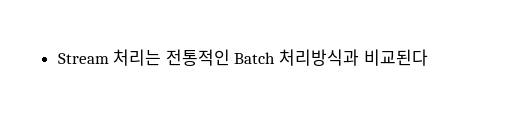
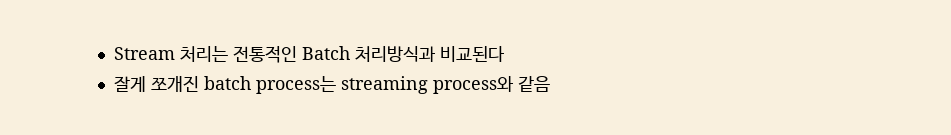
+ 잘게 쪼개진 batch process는 streaming process와 같음

